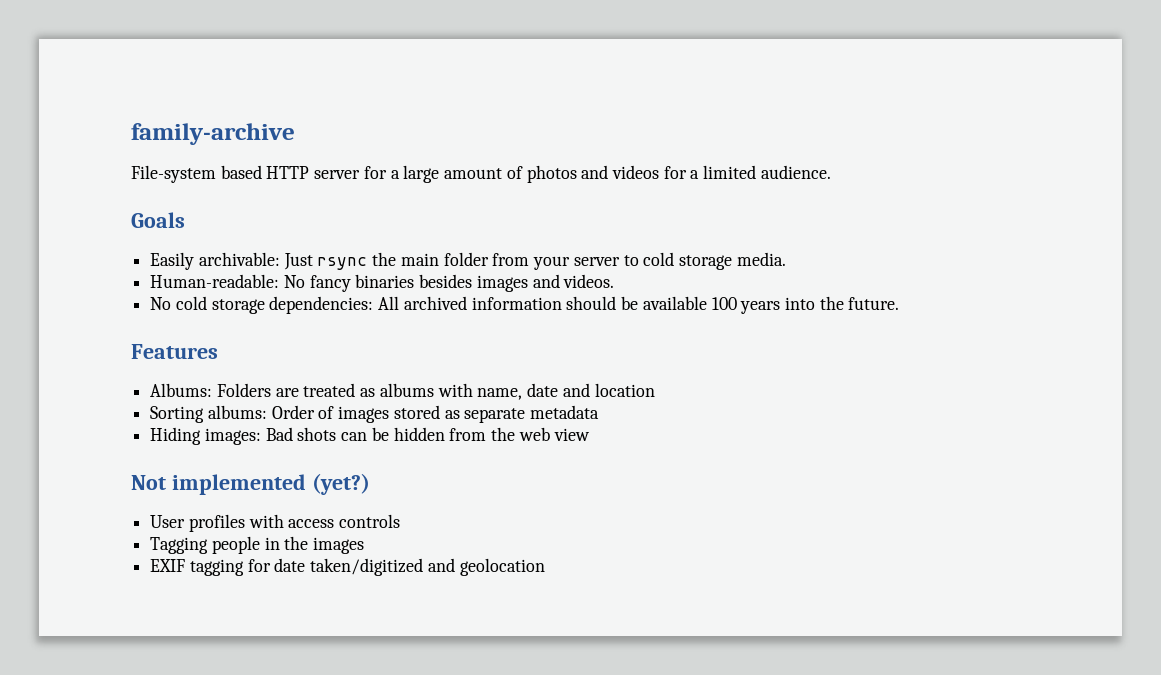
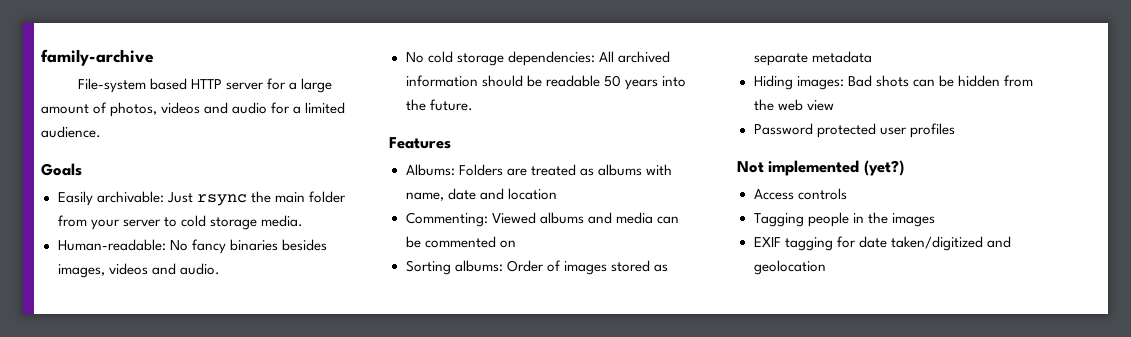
- File-system based HTTP server for a large amount of photos and videos for a limited audience.
+ File-system based HTTP server for a large amount of photos, videos and audio for a limited audience.
- Human-readable: No fancy binaries besides images and videos.
+ Human-readable: No fancy binaries besides images, videos and audio.
- No cold storage dependencies: All archived information should be available 100 years into the future.
+ No cold storage dependencies: All archived information should be readable 50 years into the future.
+ Commenting: Viewed albums and media can be commented on
+ Password protected user profiles
- User profiles with access controls
+ Access controls

